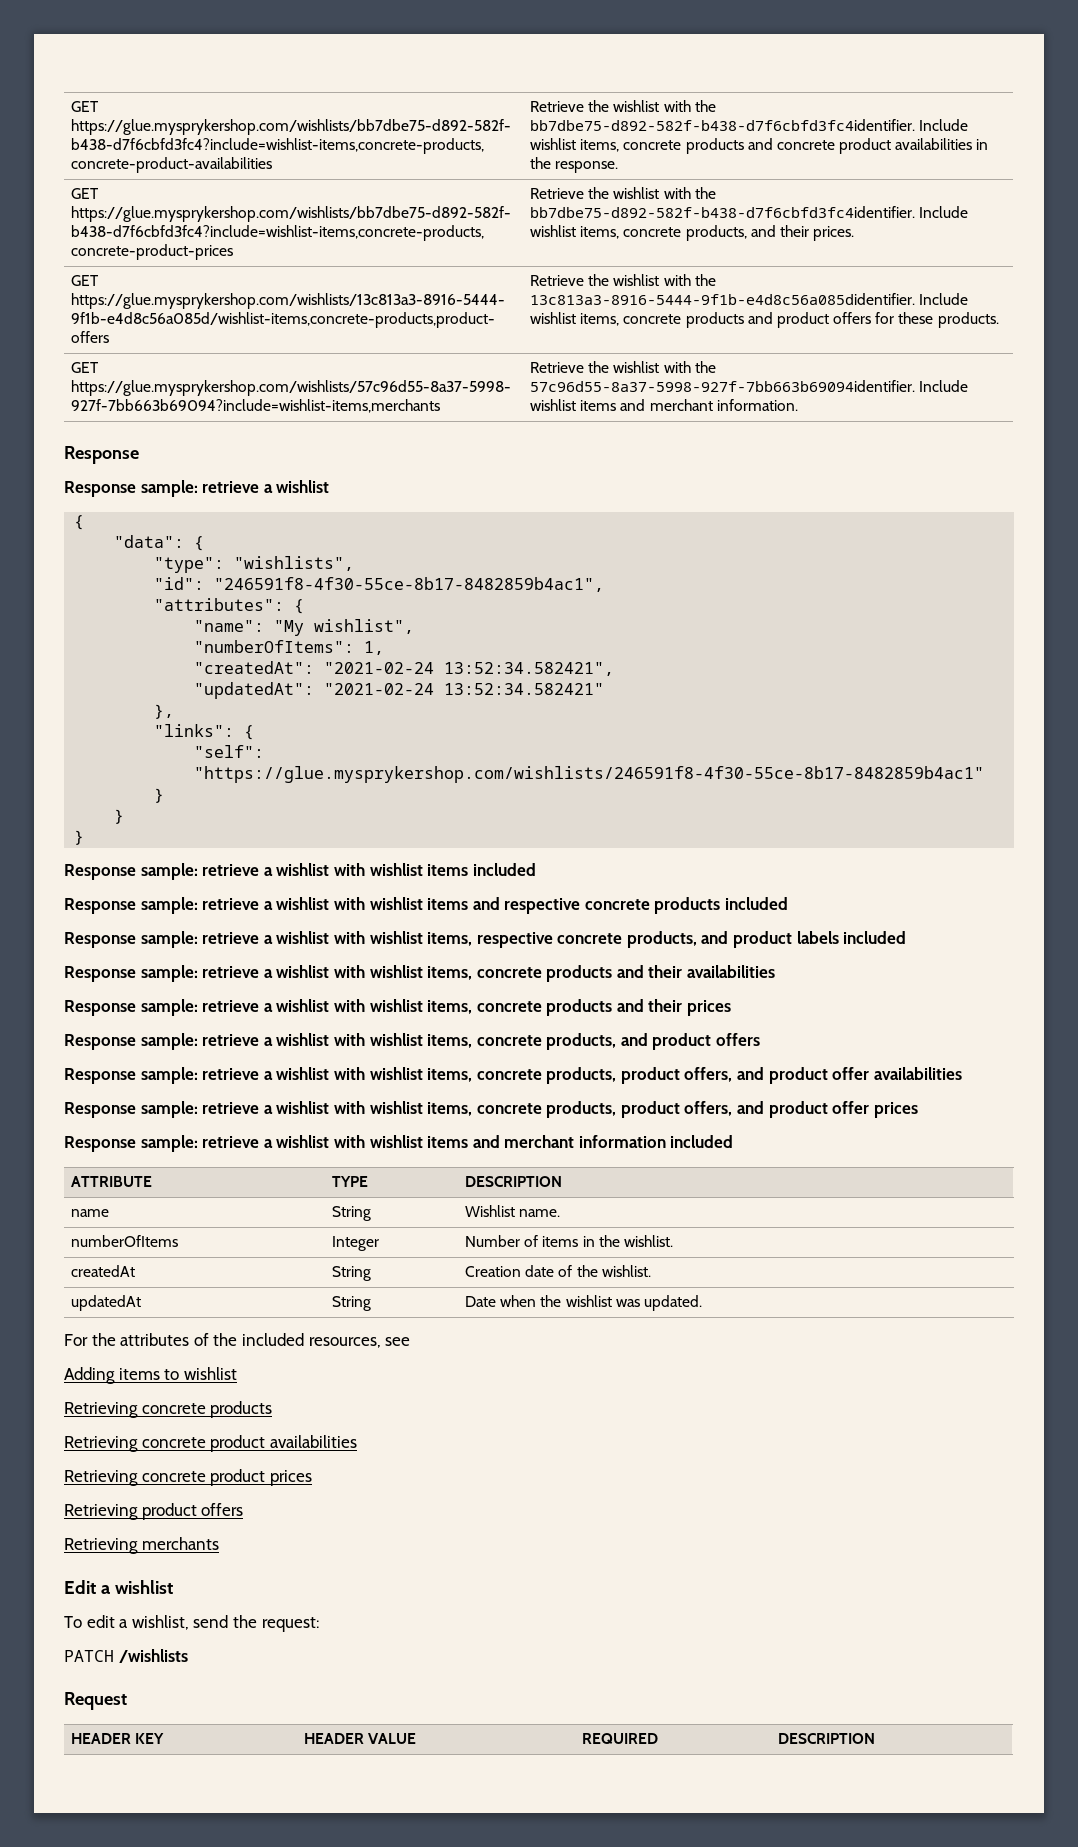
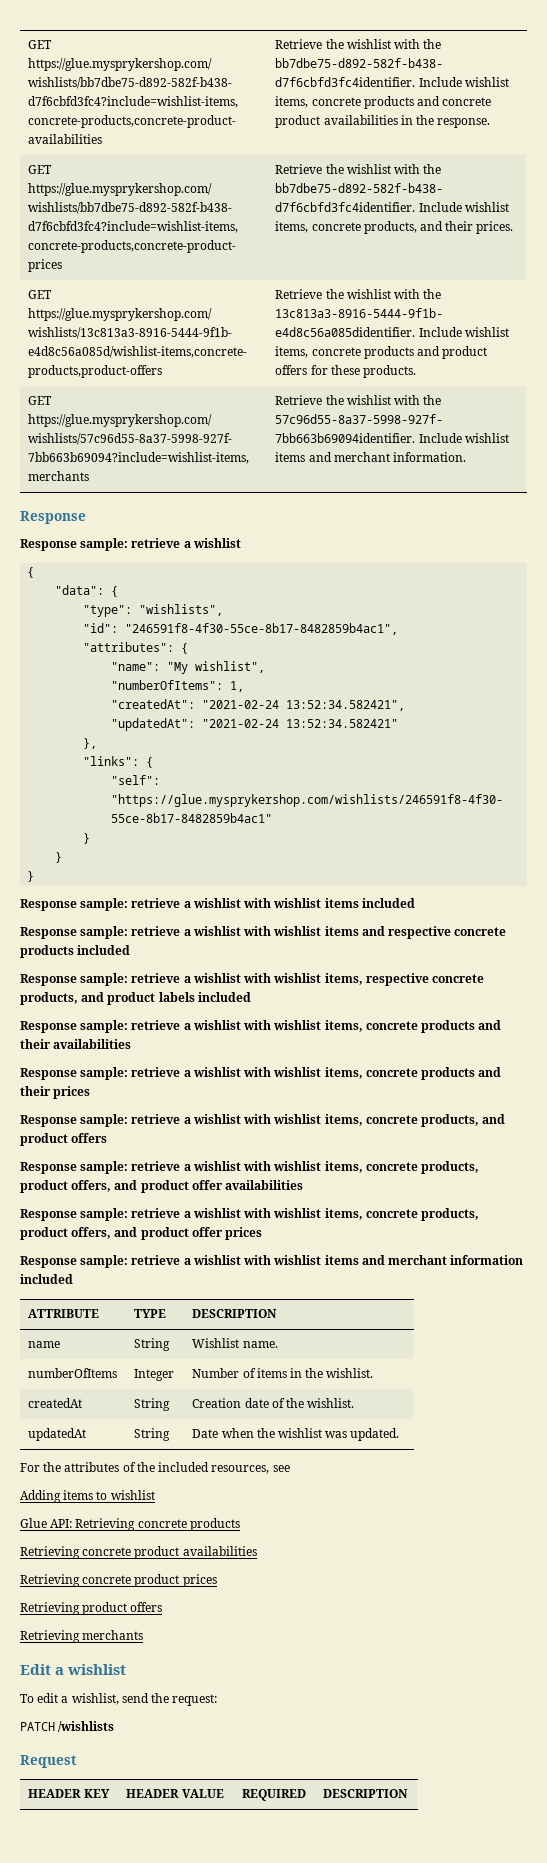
- Retrieving concrete products
+ Glue API: Retrieving concrete products

